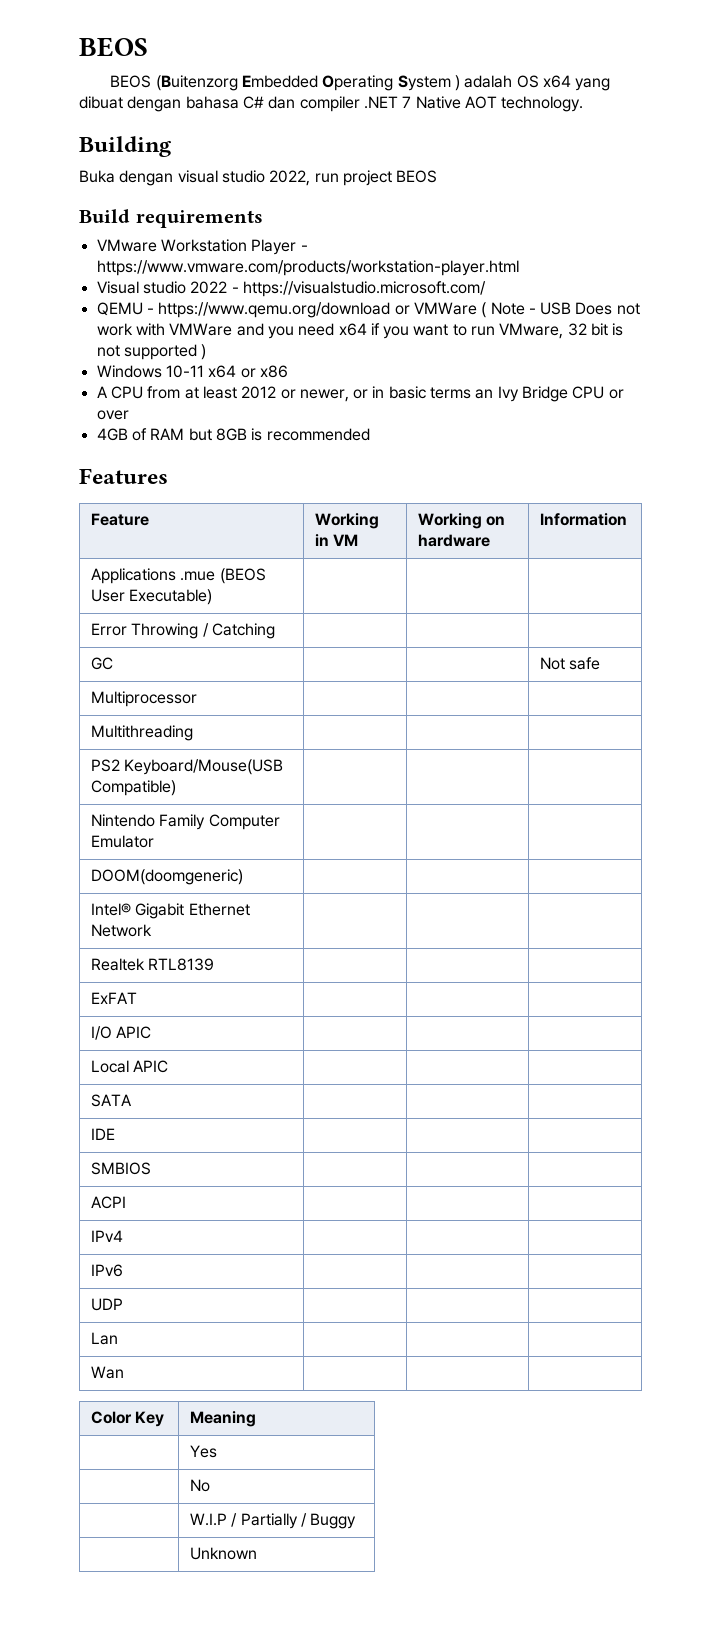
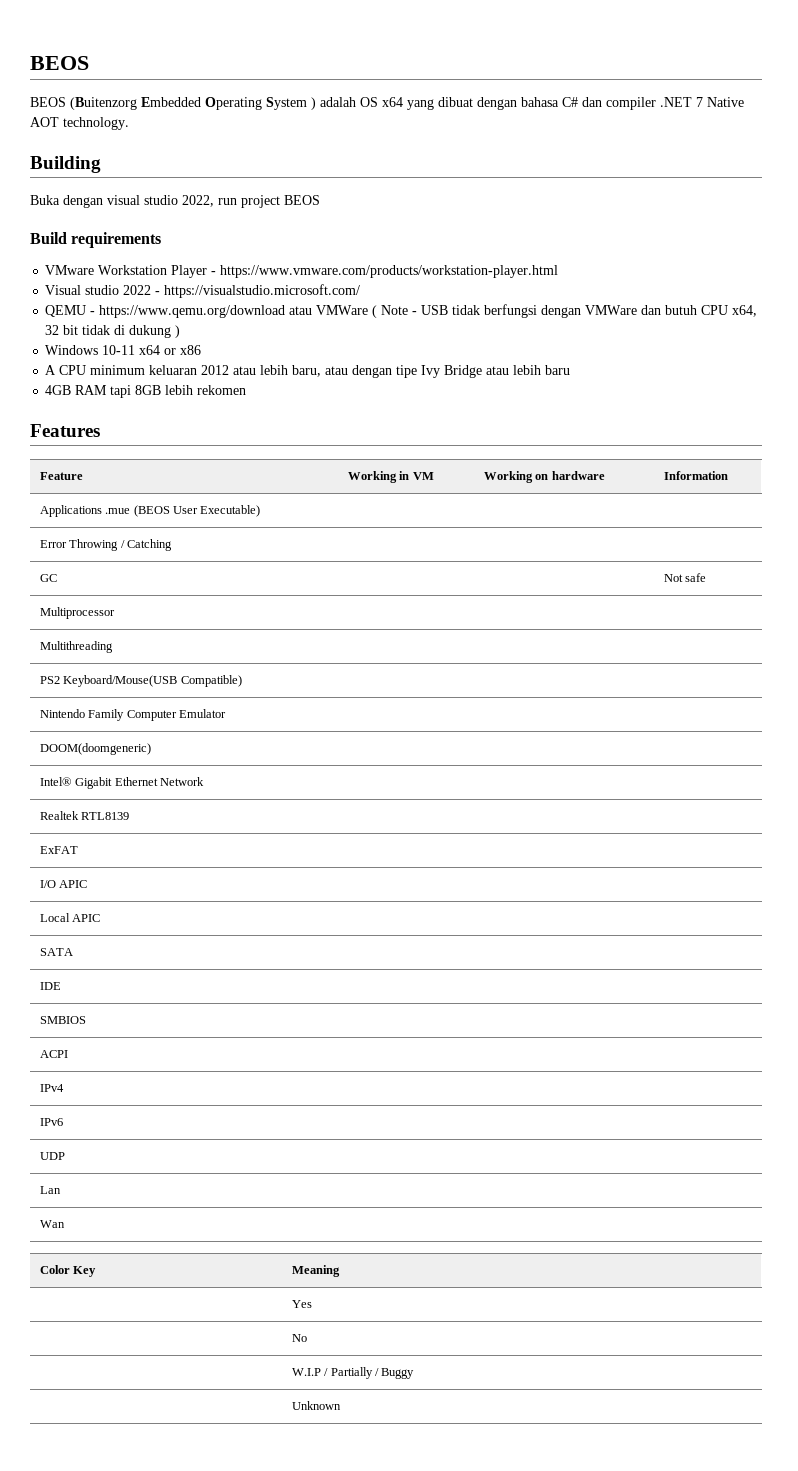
- QEMU - https://www.qemu.org/download or VMWare ( Note - USB Does not work with VMWare and you need x64 if you want to run VMware, 32 bit is not supported )
+ QEMU - https://www.qemu.org/download atau VMWare ( Note - USB tidak berfungsi dengan VMWare dan butuh CPU x64, 32 bit tidak di dukung )
- A CPU from at least 2012 or newer, or in basic terms an Ivy Bridge CPU or over
- 4GB of RAM but 8GB is recommended
+ A CPU minimum keluaran 2012 atau lebih baru, atau dengan tipe Ivy Bridge atau lebih baru
+ 4GB RAM tapi 8GB lebih rekomen

